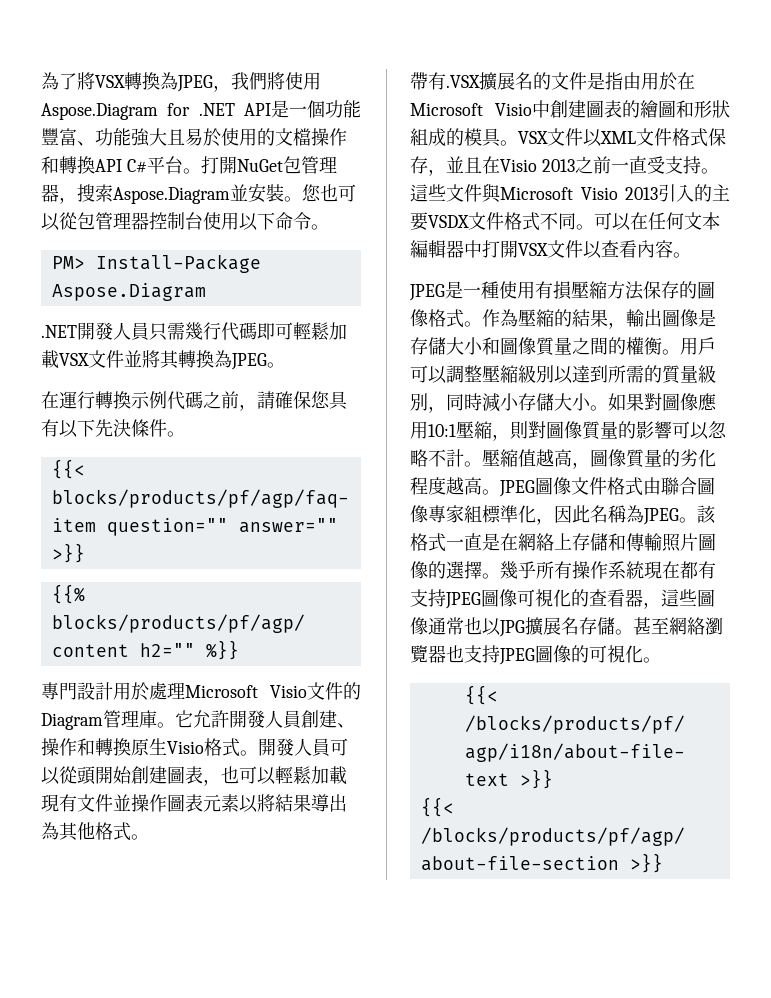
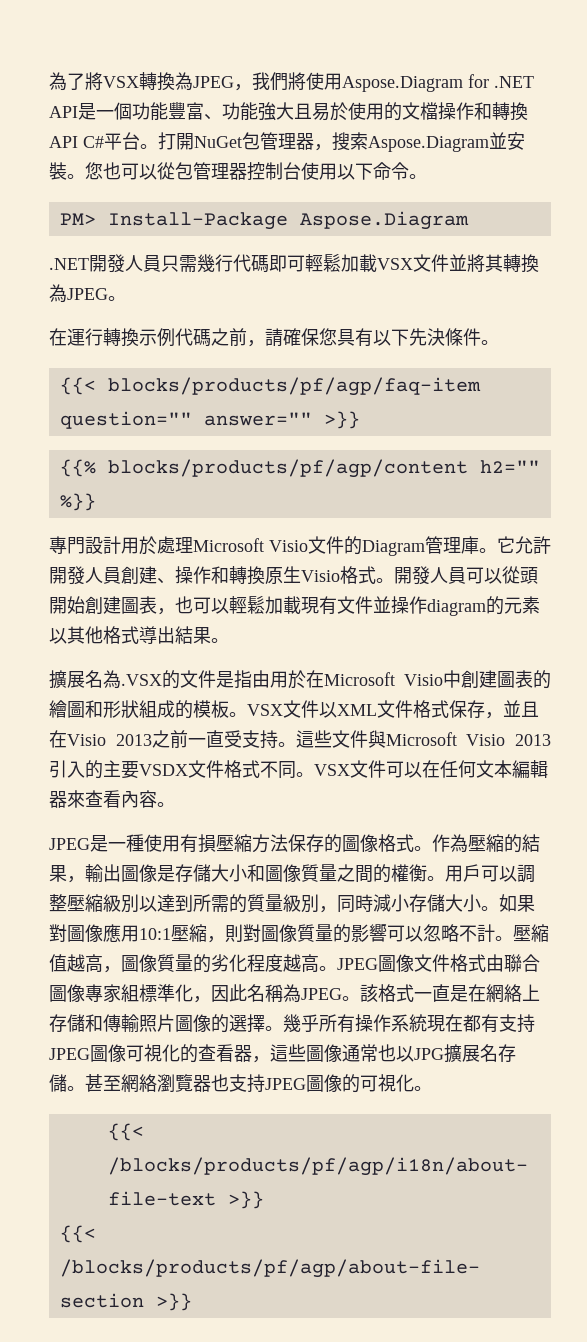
- 開發人員可以從頭開始創建圖表，也可以輕鬆加載現有文件並操作圖表元素以將結果導出為其他格式。
- 帶有.VSX擴展名的文件是指由用於在Microsoft Visio中創建圖表的繪圖和形狀組成的模具。
+ 開發人員可以從頭開始創建圖表，也可以輕鬆加載現有文件並操作diagram的元素以其他格式導出結果。
+ 擴展名為.VSX的文件是指由用於在Microsoft Visio中創建圖表的繪圖和形狀組成的模板。
- 可以在任何文本編輯器中打開VSX文件以查看內容。
+ VSX文件可以在任何文本編輯器來查看內容。

